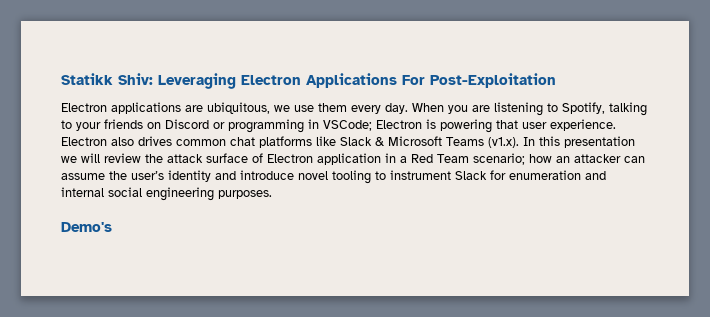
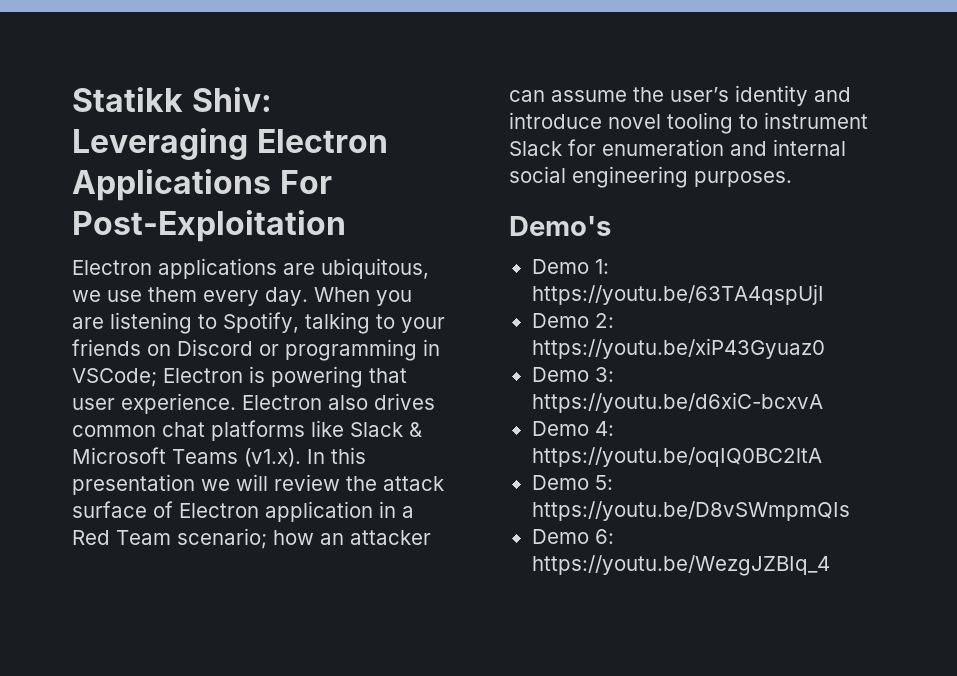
+ Demo 1: https://youtu.be/63TA4qspUjI
+ Demo 2: https://youtu.be/xiP43Gyuaz0
+ Demo 3: https://youtu.be/d6xiC-bcxvA
+ Demo 4: https://youtu.be/oqIQ0BC2ltA
+ Demo 5: https://youtu.be/D8vSWmpmQIs
+ Demo 6: https://youtu.be/WezgJZBIq_4

